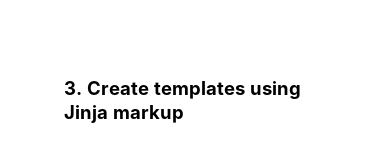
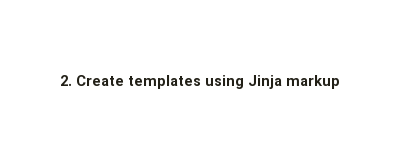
- 3. Create templates using Jinja markup
+ 2. Create templates using Jinja markup

